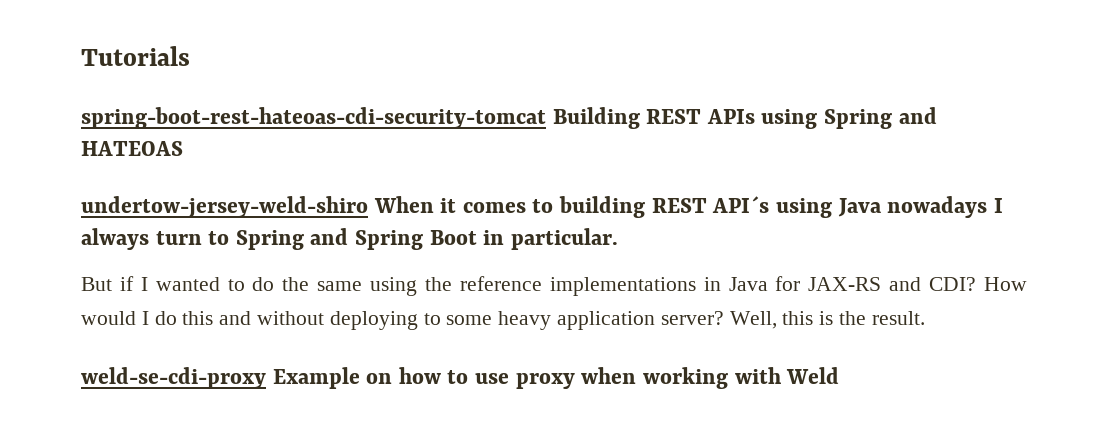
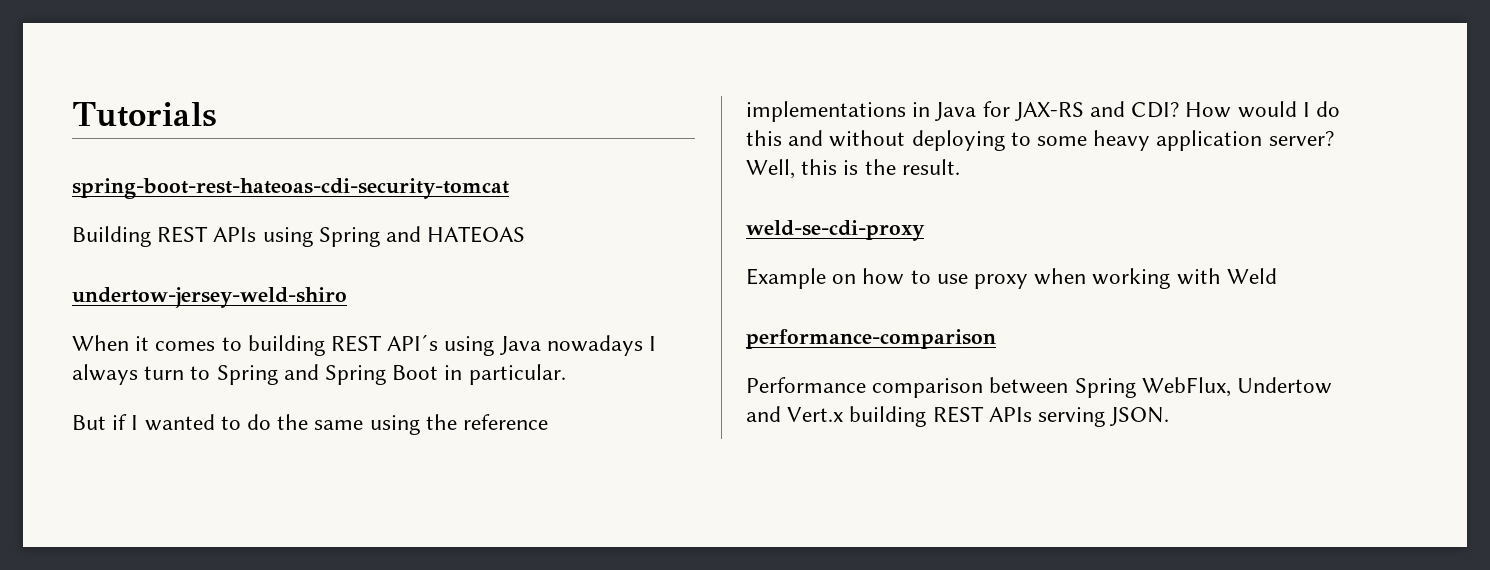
- spring-boot-rest-hateoas-cdi-security-tomcat Building REST APIs using Spring and HATEOAS
+ spring-boot-rest-hateoas-cdi-security-tomcat
+ Building REST APIs using Spring and HATEOAS
- undertow-jersey-weld-shiro When it comes to building REST API´s using Java nowadays I always turn to Spring and Spring Boot in particular.
+ undertow-jersey-weld-shiro
+ When it comes to building REST API´s using Java nowadays I always turn to Spring and Spring Boot in particular.
- weld-se-cdi-proxy Example on how to use proxy when working with Weld
+ weld-se-cdi-proxy
+ Example on how to use proxy when working with Weld
+ performance-comparison
+ Performance comparison between Spring WebFlux, Undertow and Vert.x building REST APIs serving JSON.

